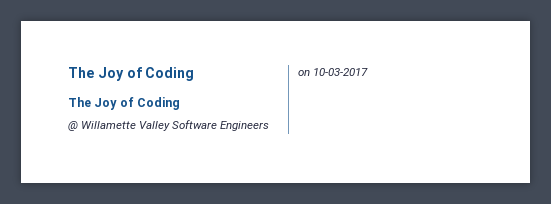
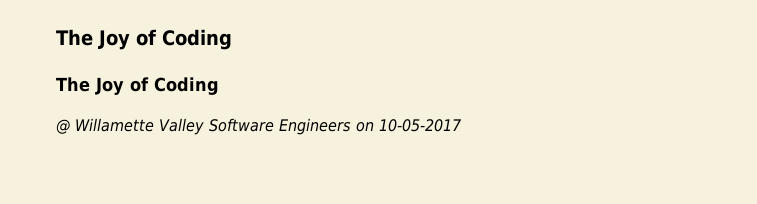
- @ Willamette Valley Software Engineers on 10-03-2017
+ @ Willamette Valley Software Engineers on 10-05-2017

